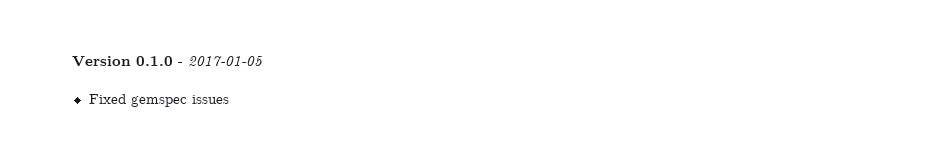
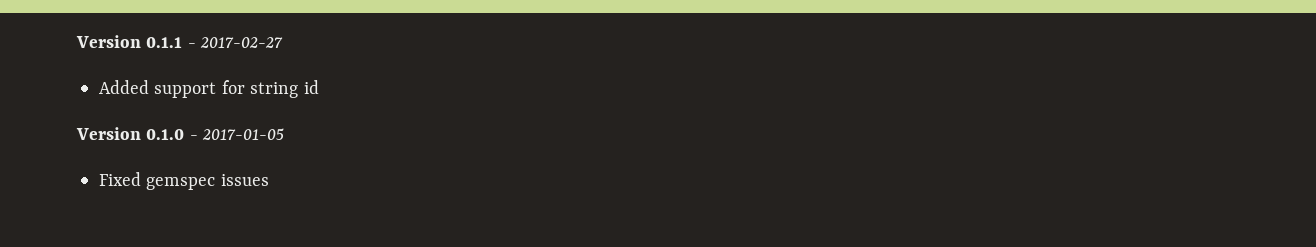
+ Version 0.1.1 - 2017-02-27
+ Added support for string id

